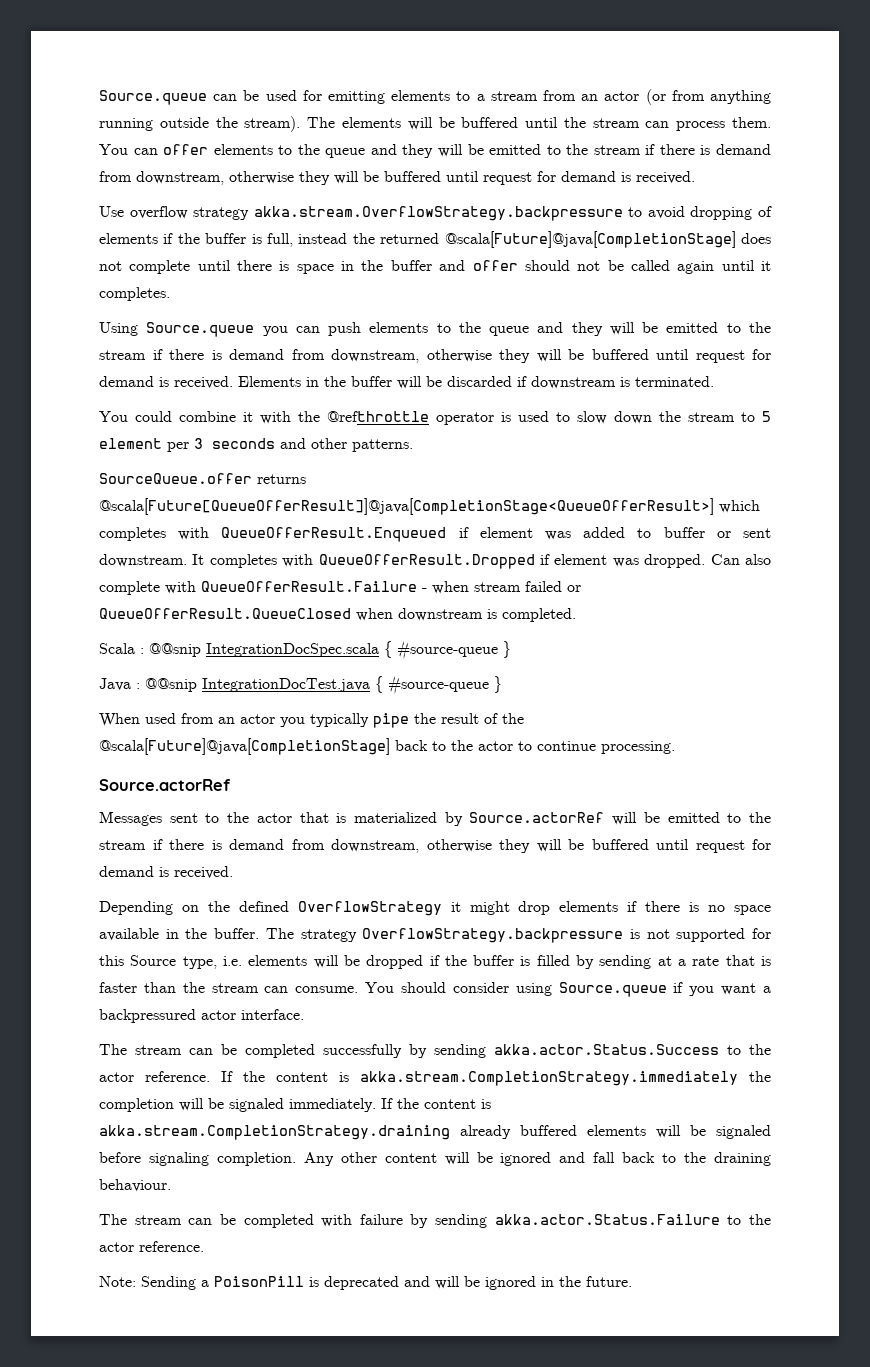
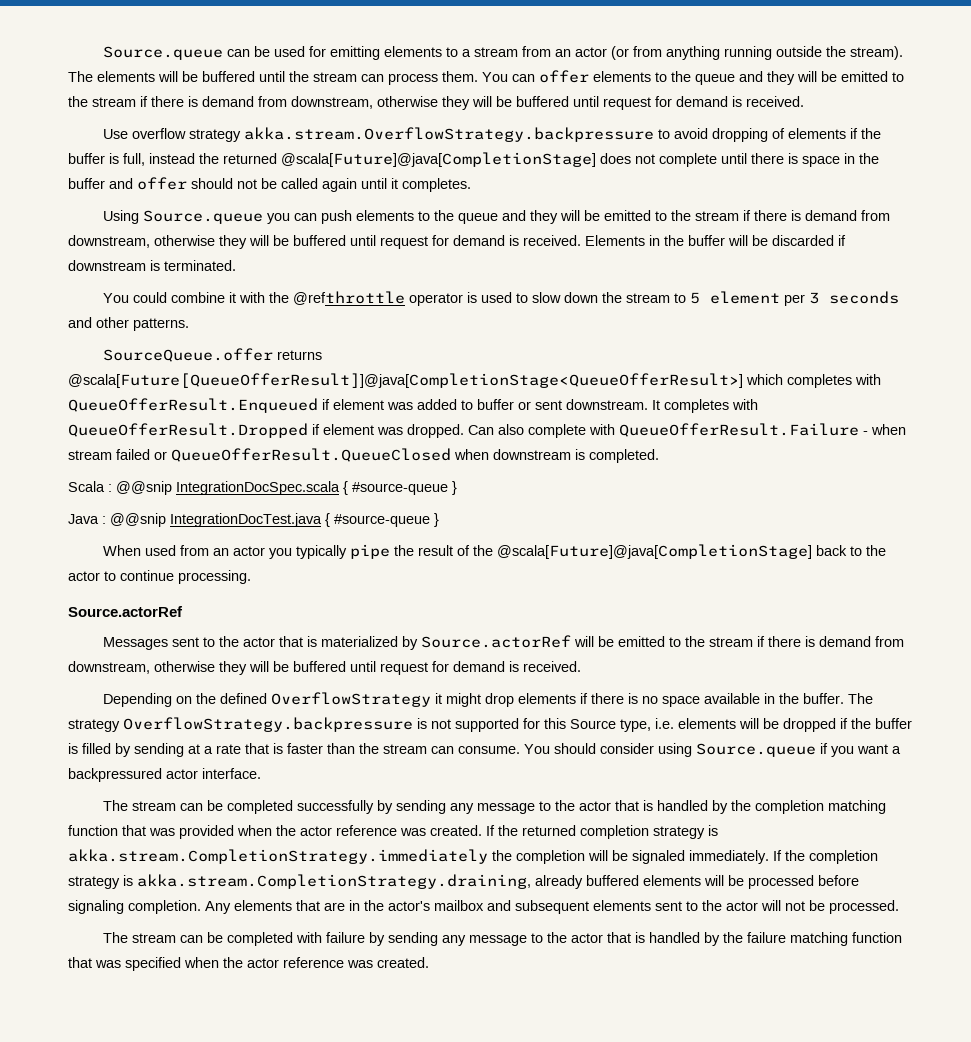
- The stream can be completed successfully by sending akka.actor.Status.Success to the actor reference. If the content is akka.stream.CompletionStrategy.immediately the completion will be signaled immediately.
+ The stream can be completed successfully by sending any message to the actor that is handled by the completion matching function that was provided when the actor reference was created. If the returned completion strategy is akka.stream.CompletionStrategy.immediately the completion will be signaled immediately.
- If the content is akka.stream.CompletionStrategy.draining already buffered elements will be signaled before signaling completion.
+ If the completion strategy is akka.stream.CompletionStrategy.draining, already buffered elements will be processed before signaling completion.
- Any other content will be ignored and fall back to the draining behaviour.
+ Any elements that are in the actor's mailbox and subsequent elements sent to the actor will not be processed.
- The stream can be completed with failure by sending akka.actor.Status.Failure to the actor reference.
- Note: Sending a PoisonPill is deprecated and will be ignored in the future.
+ The stream can be completed with failure by sending any message to the actor that is handled by the failure matching function that was specified when the actor reference was created.

